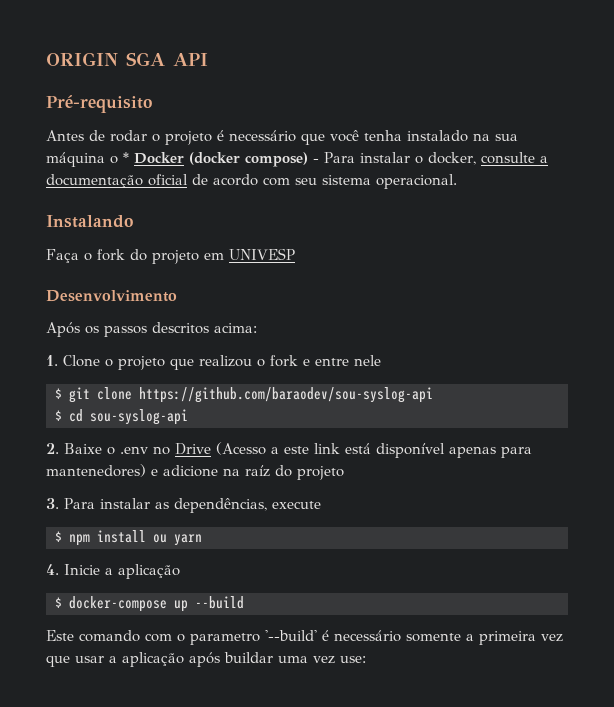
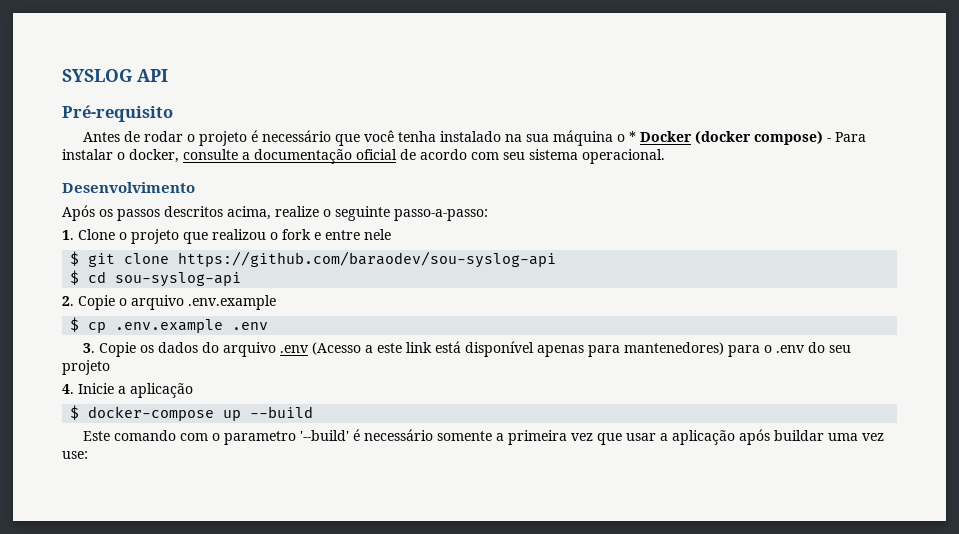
- ORIGIN SGA API
+ SYSLOG API
- Instalando
- Faça o fork do projeto em UNIVESP
- Após os passos descritos acima:
+ Após os passos descritos acima, realize o seguinte passo-a-passo:
- 2. Baixe o .env no Drive (Acesso a este link está disponível apenas para mantenedores) e adicione na raíz do projeto
- 3. Para instalar as dependências, execute
- $ npm install ou yarn
+ 2. Copie o arquivo .env.example
+ $ cp .env.example .env
+ 3. Copie os dados do arquivo .env (Acesso a este link está disponível apenas para mantenedores) para o .env do seu projeto

